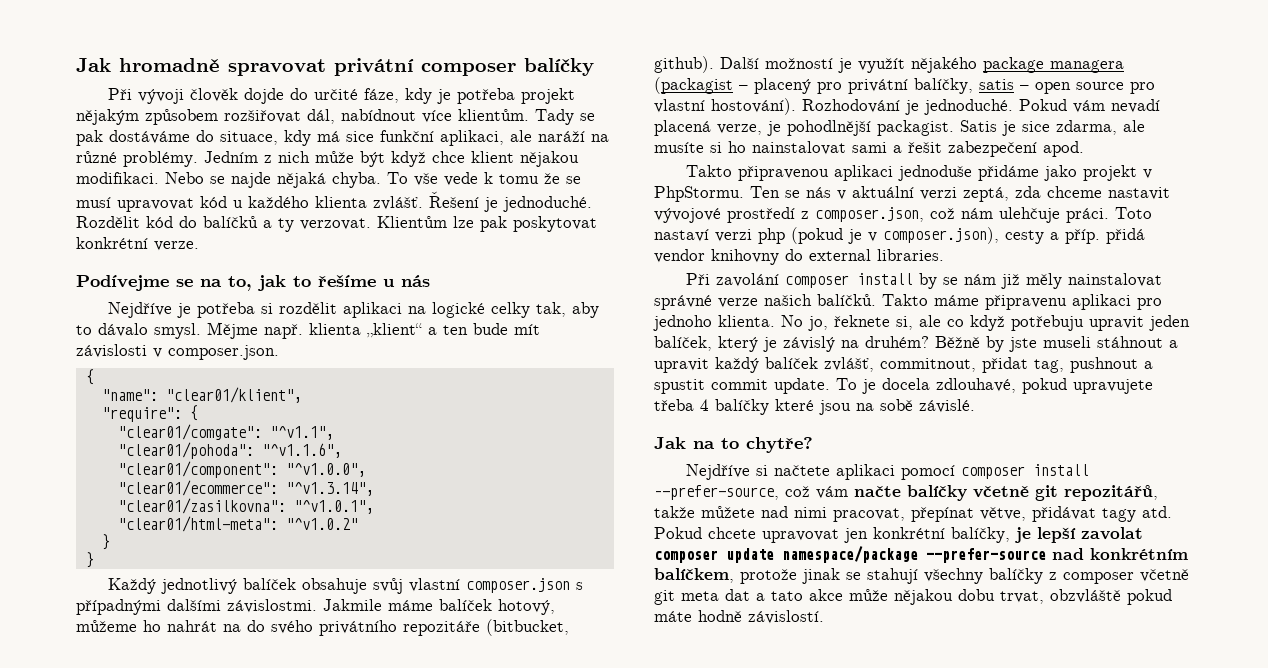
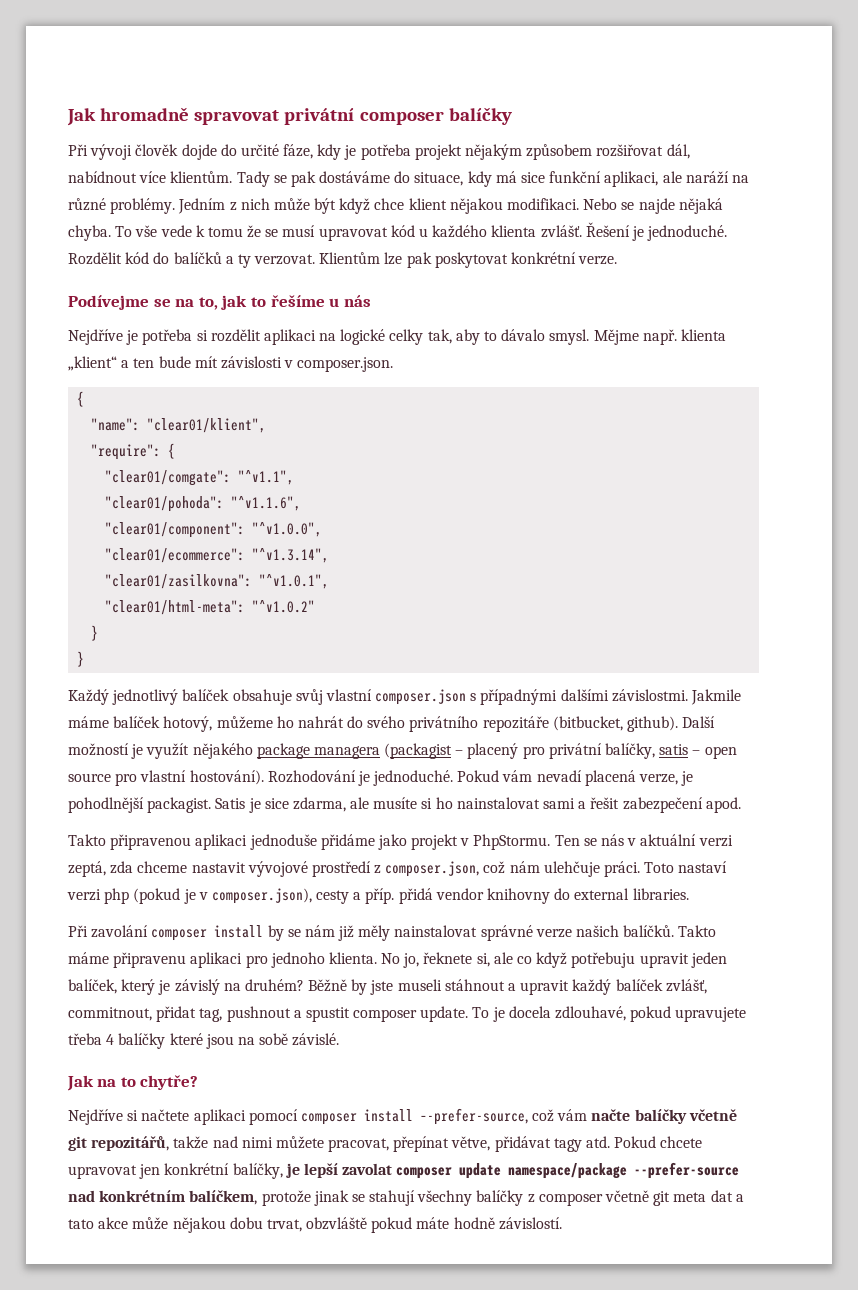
- Jakmile máme balíček hotový, můžeme ho nahrát na do svého privátního repozitáře (bitbucket, github).
+ Jakmile máme balíček hotový, můžeme ho nahrát do svého privátního repozitáře (bitbucket, github).
- Běžně by jste museli stáhnout a upravit každý balíček zvlášť, commitnout, přidat tag, pushnout a spustit commit update.
+ Běžně by jste museli stáhnout a upravit každý balíček zvlášť, commitnout, přidat tag, pushnout a spustit composer update.
- Nejdříve si načtete aplikaci pomocí composer install –-prefer-source, což vám načte balíčky včetně git repozitářů, takže můžete nad nimi pracovat, přepínat větve, přidávat tagy atd.
+ Nejdříve si načtete aplikaci pomocí composer install –-prefer-source, což vám načte balíčky včetně git repozitářů, takže nad nimi můžete pracovat, přepínat větve, přidávat tagy atd.

